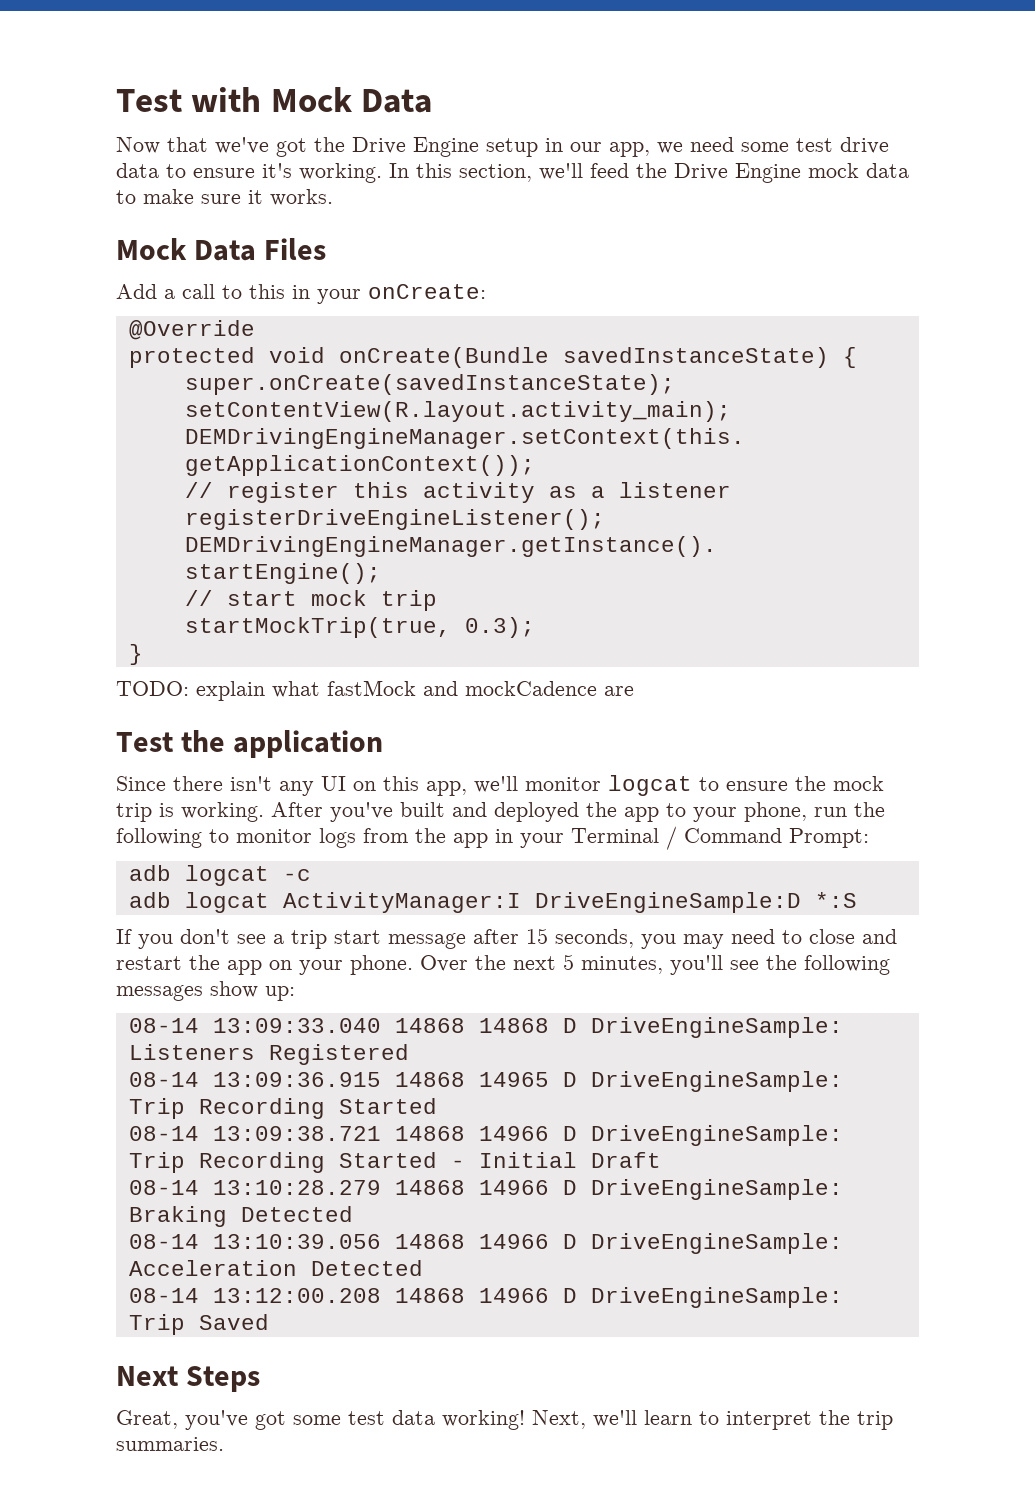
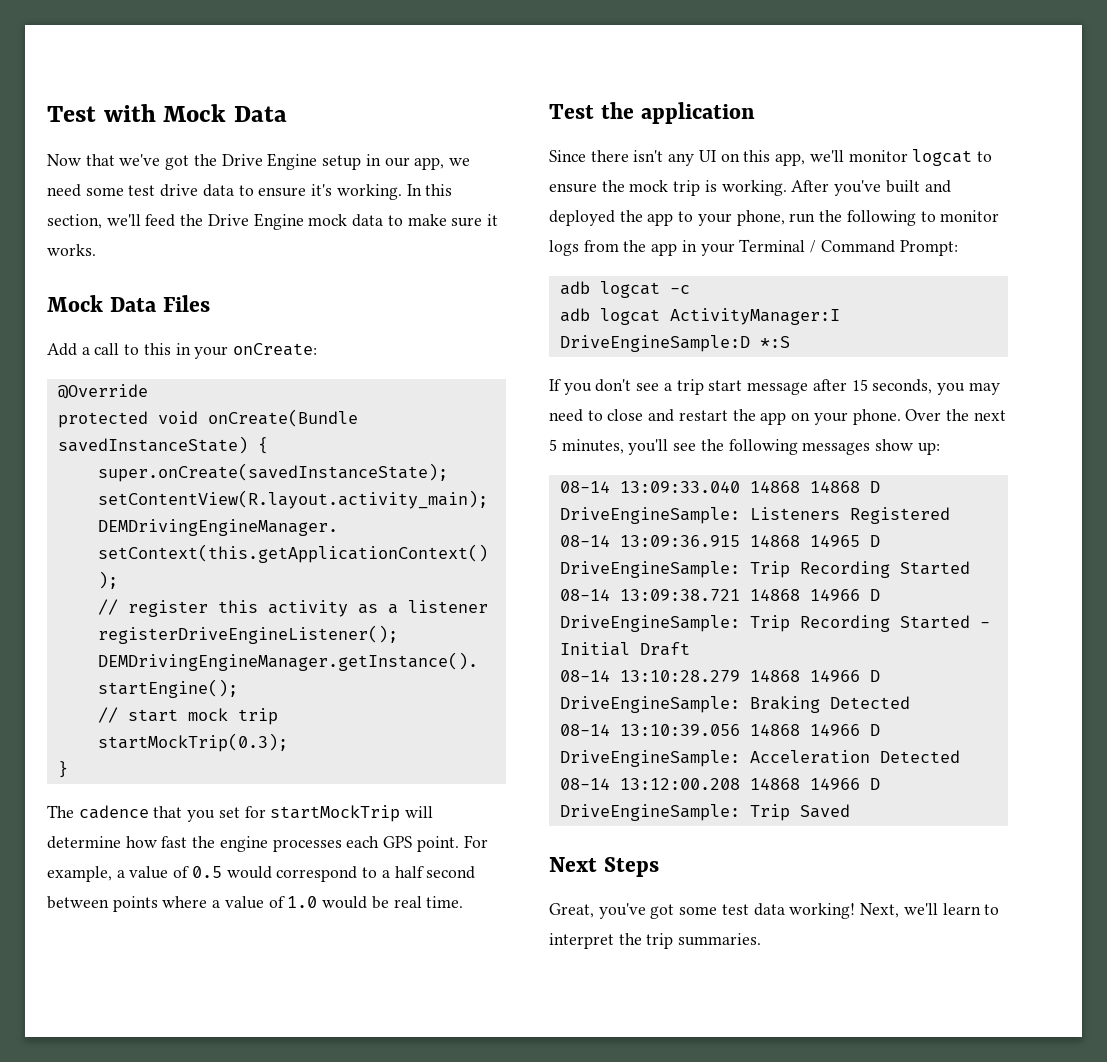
- startMockTrip(true, 0.3);
+ startMockTrip(0.3);
- TODO: explain what fastMock and mockCadence are
+ The cadence that you set for startMockTrip will determine how fast the engine processes each GPS point. For example, a value of 0.5 would correspond to a half second between points where a value of 1.0 would be real time.

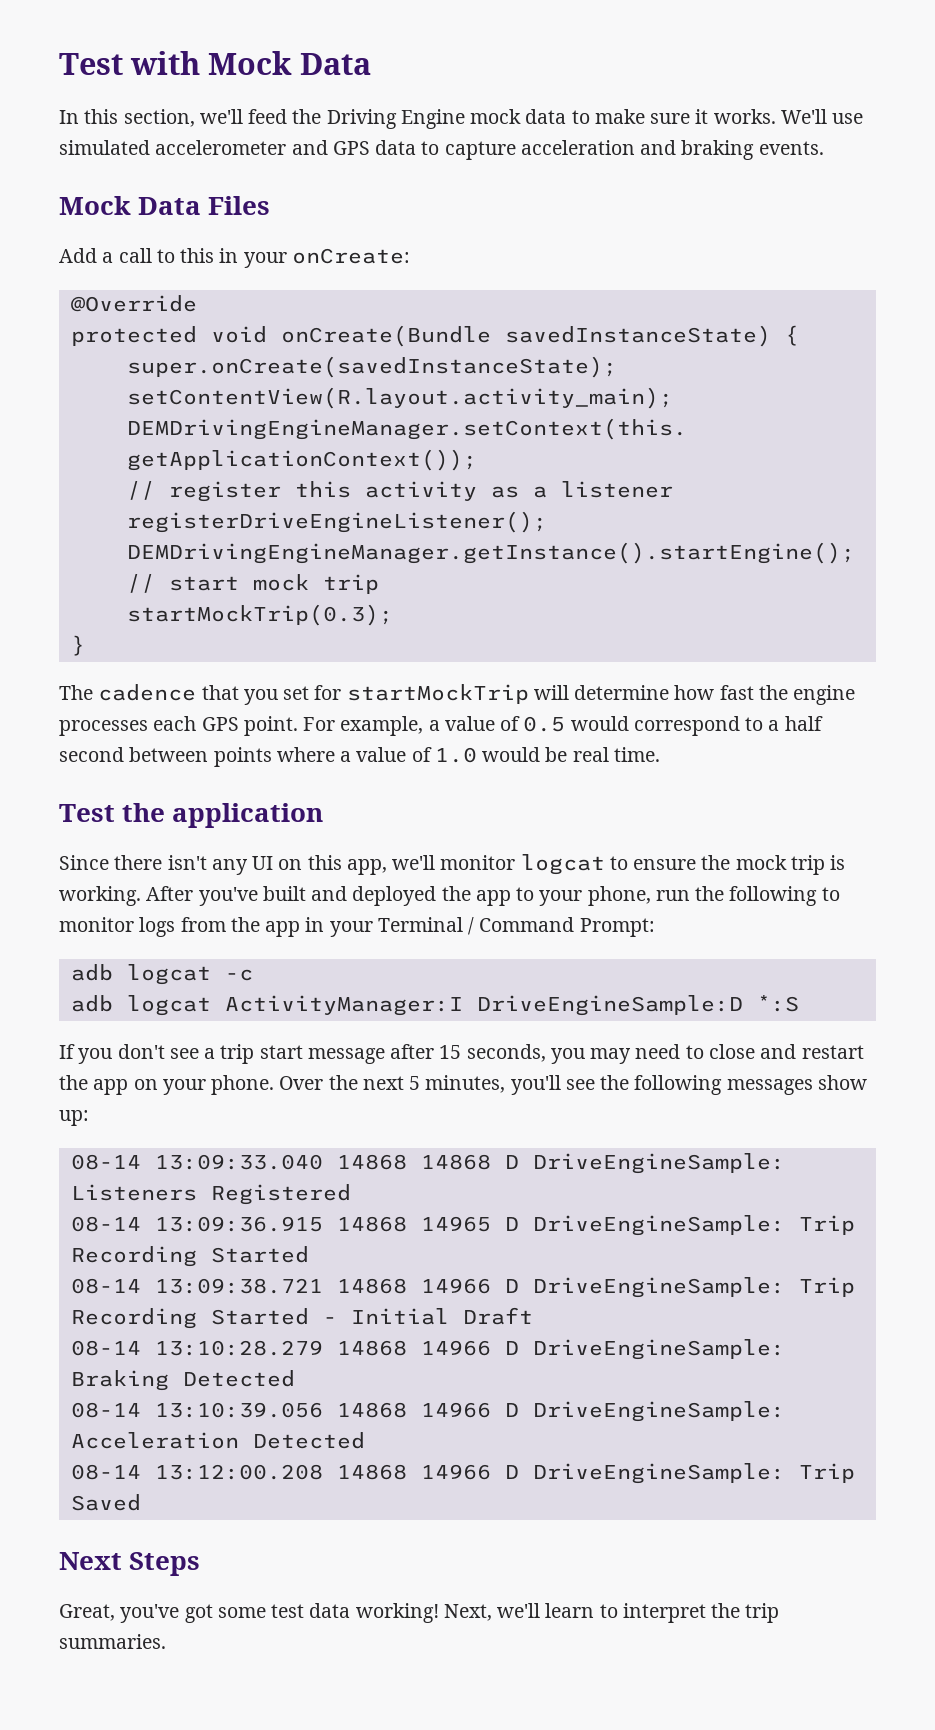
- Now that we've got the Drive Engine setup in our app, we need some test drive data to ensure it's working. In this section, we'll feed the Drive Engine mock data to make sure it works.
+ In this section, we'll feed the Driving Engine mock data to make sure it works. We'll use simulated accelerometer and GPS data to capture acceleration and braking events.

